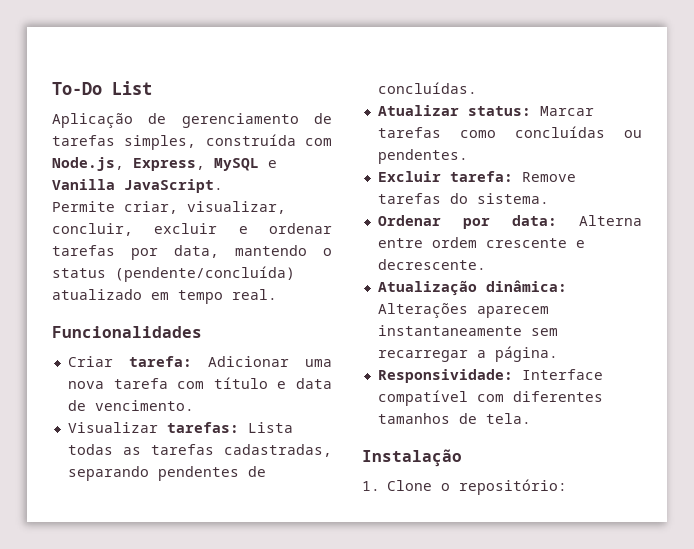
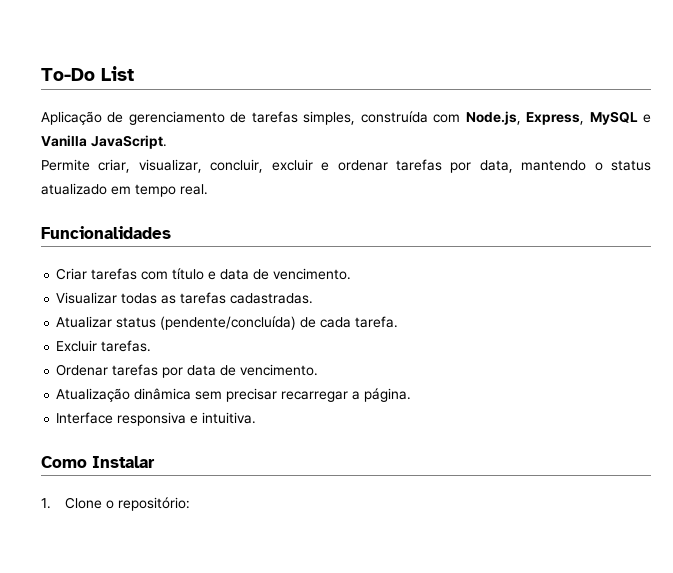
- Permite criar, visualizar, concluir, excluir e ordenar tarefas por data, mantendo o status (pendente/concluída) atualizado em tempo real.
+ Permite criar, visualizar, concluir, excluir e ordenar tarefas por data, mantendo o status atualizado em tempo real.
- Criar tarefa: Adicionar uma nova tarefa com título e data de vencimento.
+ Criar tarefas com título e data de vencimento.
- Visualizar tarefas: Lista todas as tarefas cadastradas, separando pendentes de concluídas.
- Atualizar status: Marcar tarefas como concluídas ou pendentes.
- Excluir tarefa: Remove tarefas do sistema.
- Ordenar por data: Alterna entre ordem crescente e decrescente.
- Atualização dinâmica: Alterações aparecem instantaneamente sem recarregar a página.
- Responsividade: Interface compatível com diferentes tamanhos de tela.
- Instalação
+ Visualizar todas as tarefas cadastradas.
+ Atualizar status (pendente/concluída) de cada tarefa.
+ Excluir tarefas.
+ Ordenar tarefas por data de vencimento.
+ Atualização dinâmica sem precisar recarregar a página.
+ Interface responsiva e intuitiva.
+ Como Instalar

